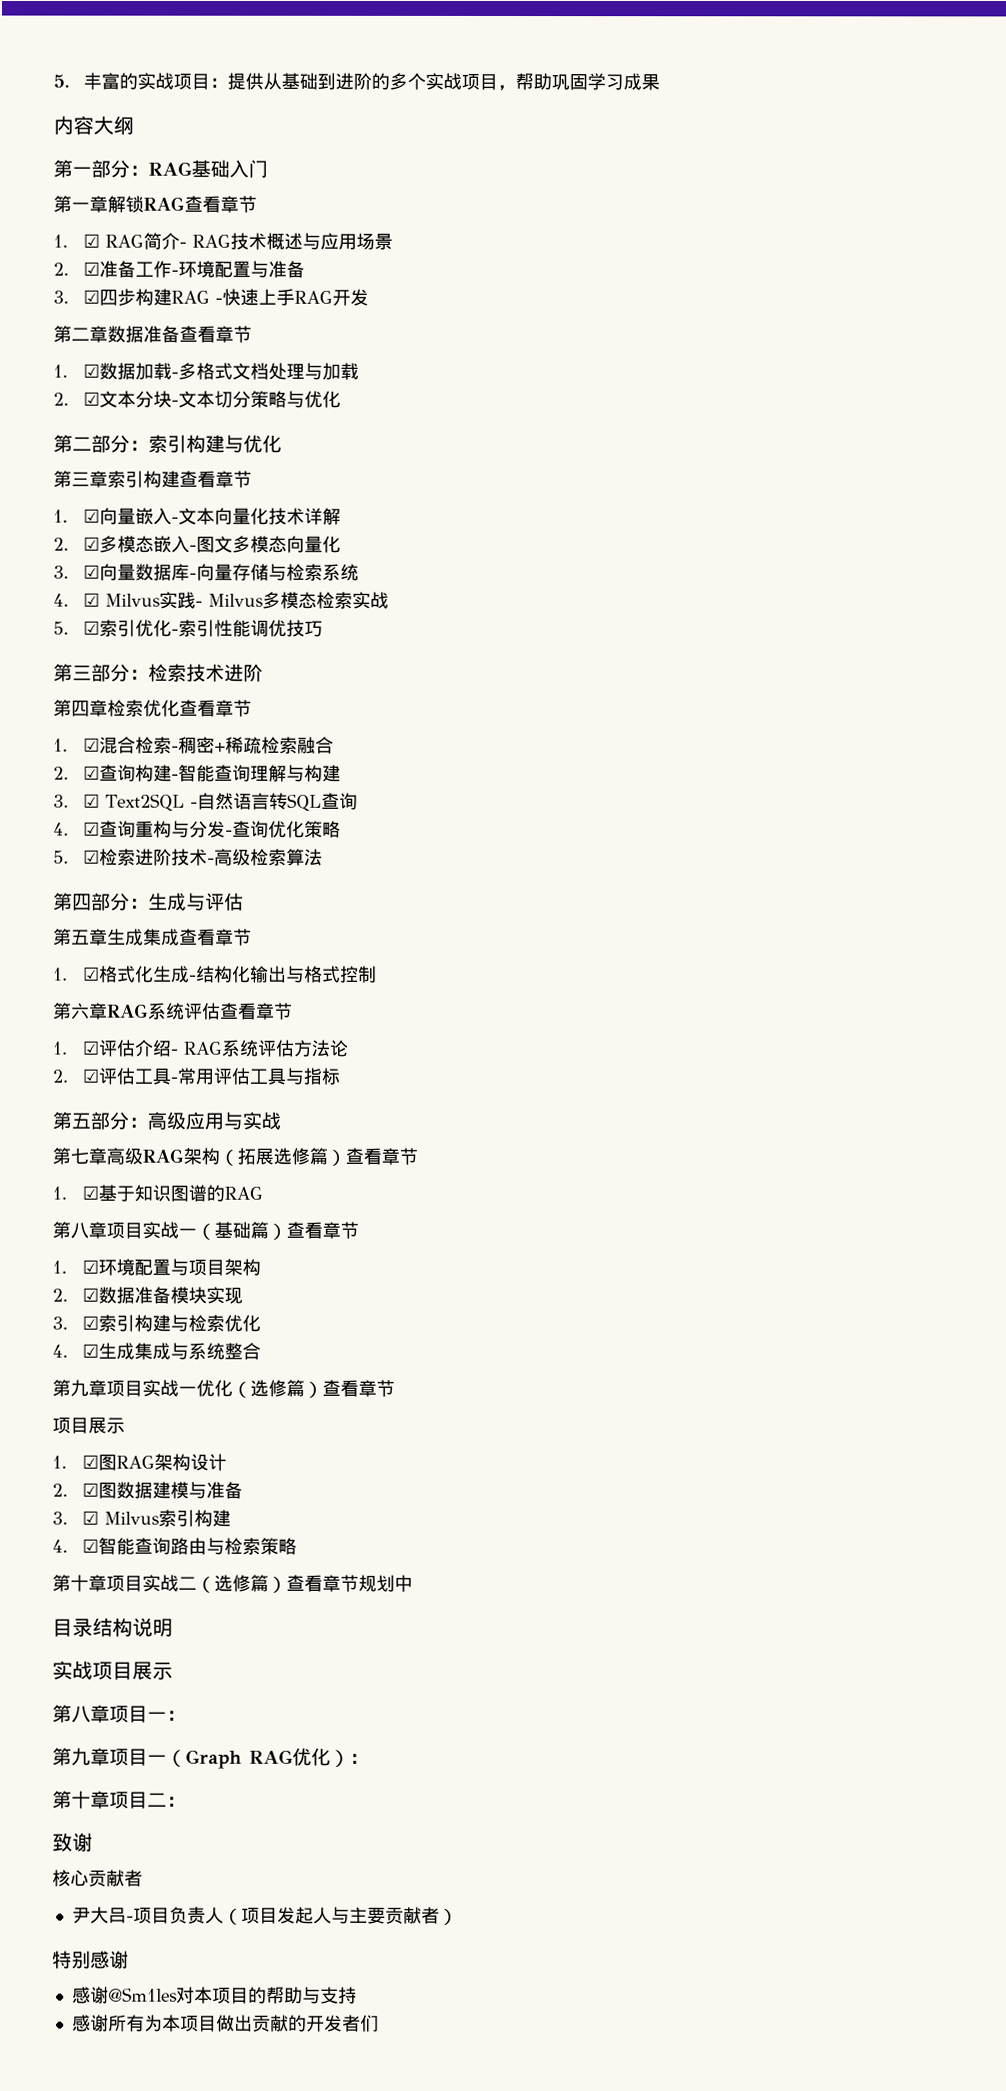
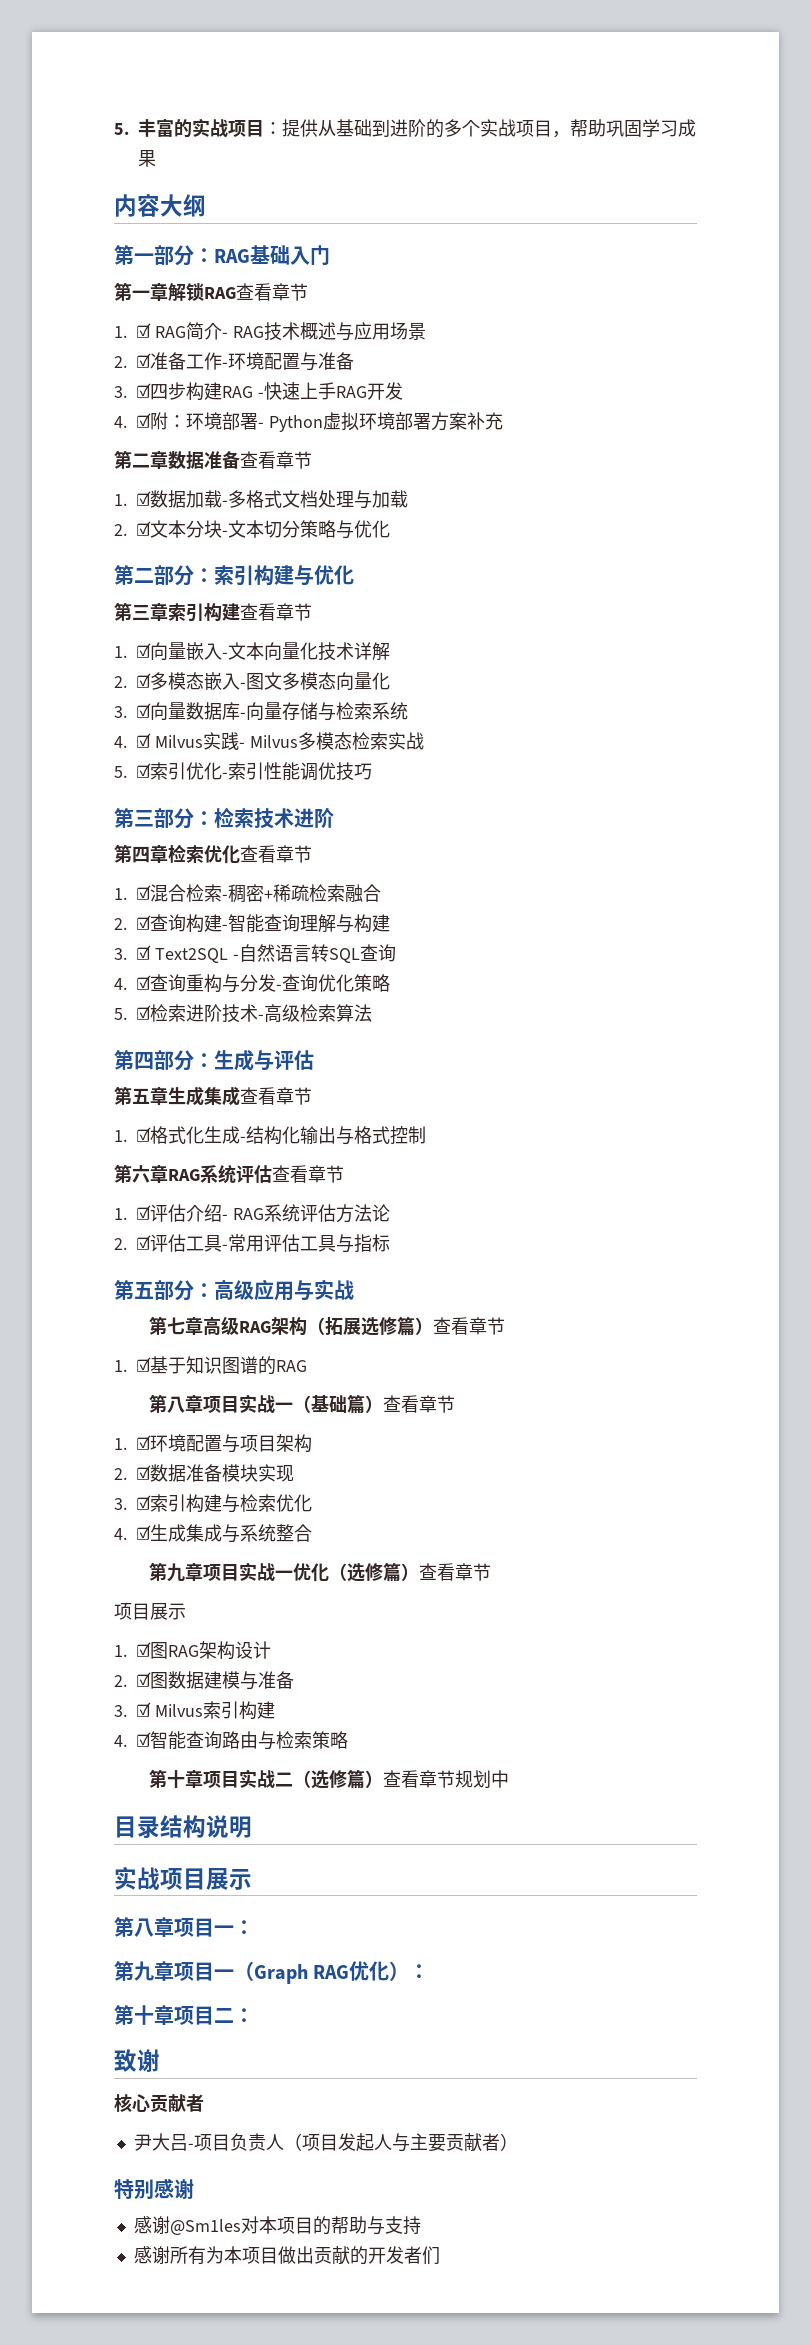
+ 4. ☑附：环境部署- Python虚拟环境部署方案补充

